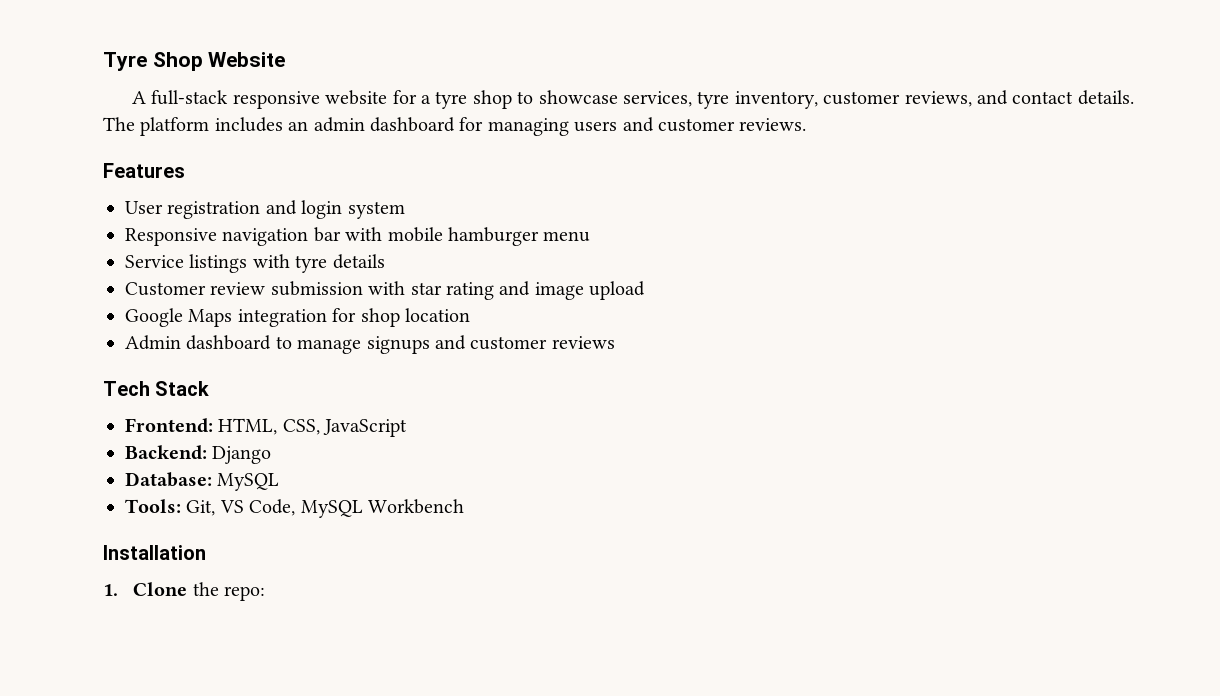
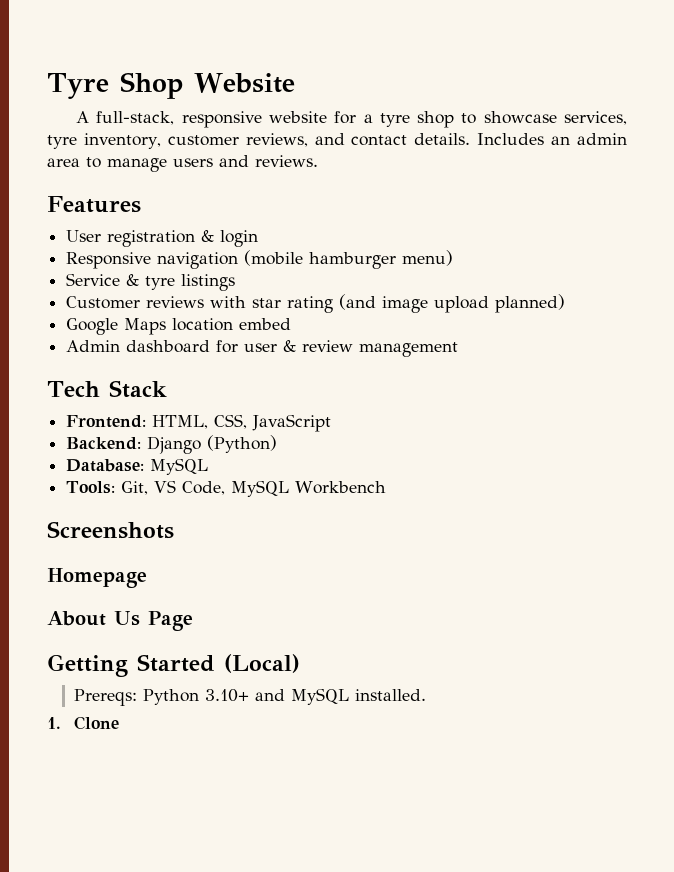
- A full-stack responsive website for a tyre shop to showcase services, tyre inventory, customer reviews, and contact details.
+ A full-stack, responsive website for a tyre shop to showcase services, tyre inventory, customer reviews, and contact details.
- The platform includes an admin dashboard for managing users and customer reviews.
+ Includes an admin area to manage users and reviews.
- User registration and login system
+ User registration & login
- Responsive navigation bar with mobile hamburger menu
+ Responsive navigation (mobile hamburger menu)
- Service listings with tyre details
+ Service & tyre listings
- Customer review submission with star rating and image upload
+ Customer reviews with star rating (and image upload planned)
- Google Maps integration for shop location
+ Google Maps location embed
- Admin dashboard to manage signups and customer reviews
+ Admin dashboard for user & review management
- Backend: Django
+ Backend: Django (Python)
- Installation
+ Screenshots
+ Homepage
+ About Us Page
+ Getting Started (Local)
+ Prereqs: Python 3.10+ and MySQL installed.
- 1. Clone the repo:
+ 1. Clone

